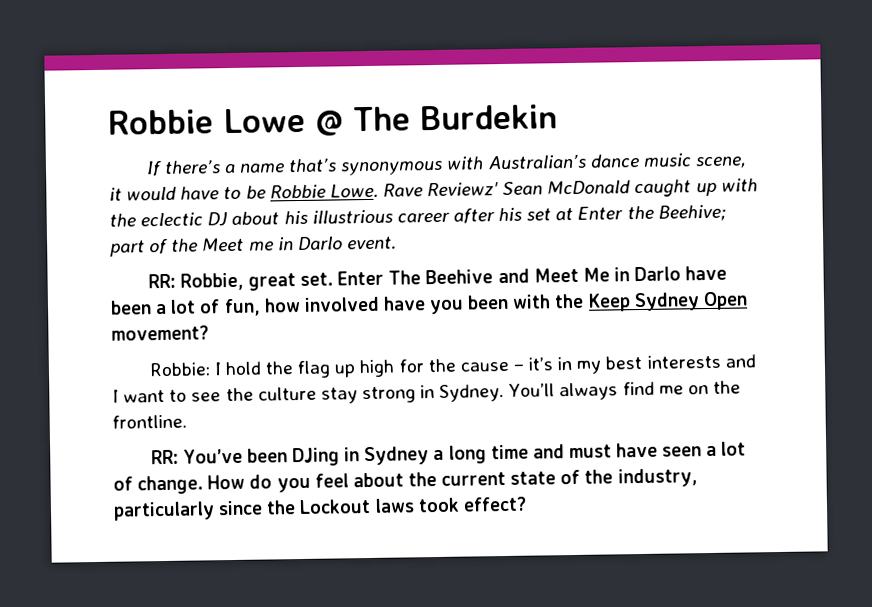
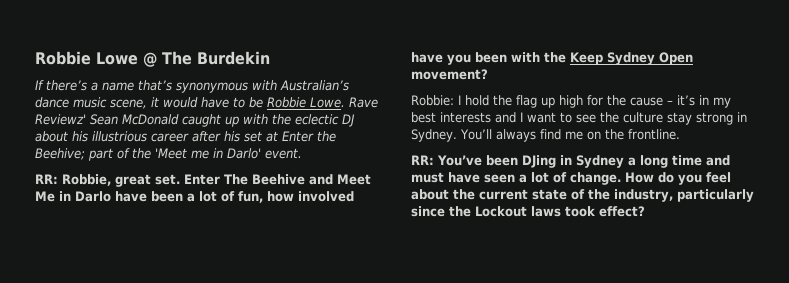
- Rave Reviewz' Sean McDonald caught up with the eclectic DJ about his illustrious career after his set at Enter the Beehive; part of the Meet me in Darlo event.
+ Rave Reviewz' Sean McDonald caught up with the eclectic DJ about his illustrious career after his set at Enter the Beehive; part of the 'Meet me in Darlo' event.

